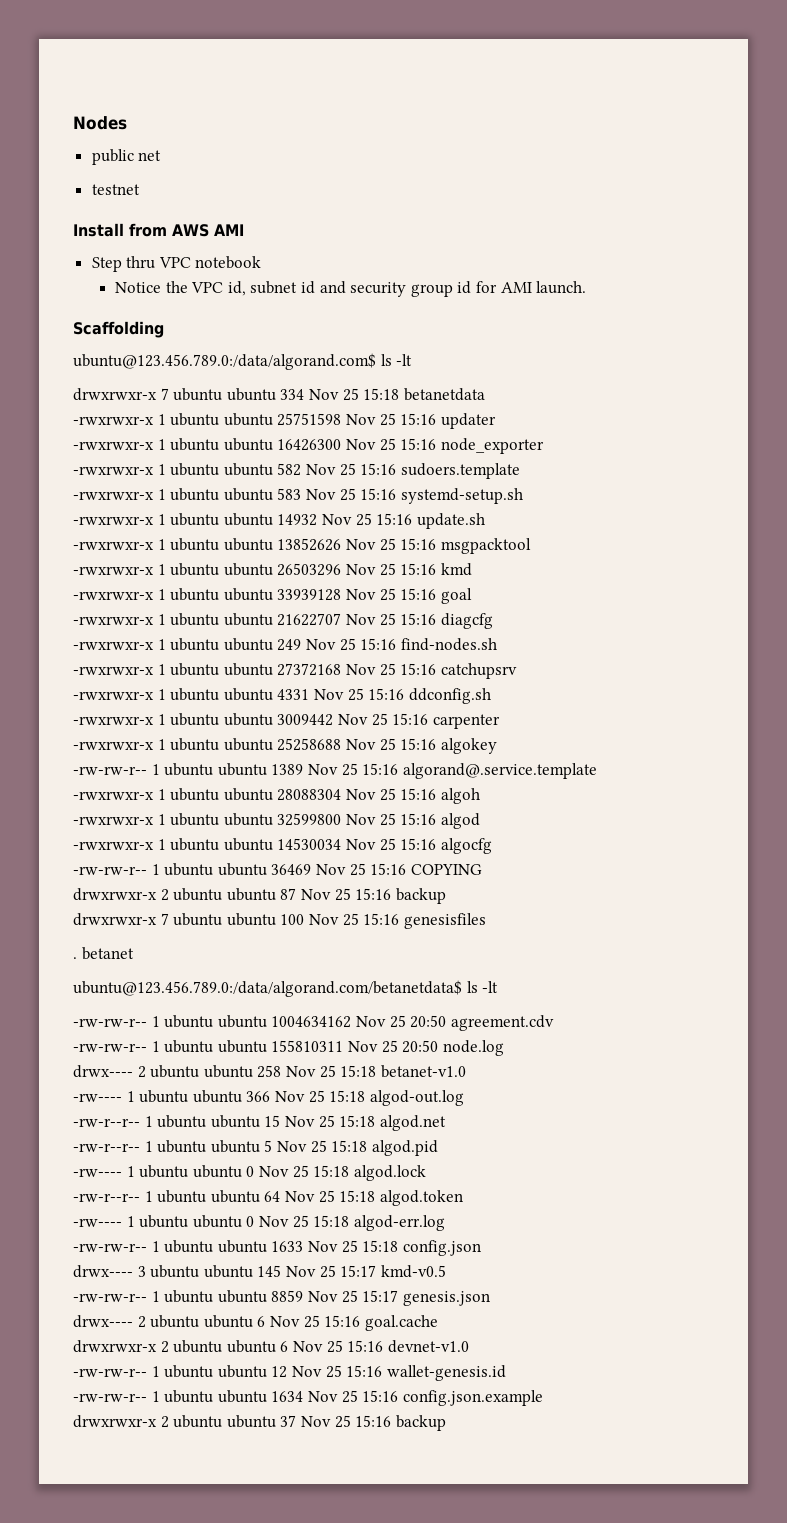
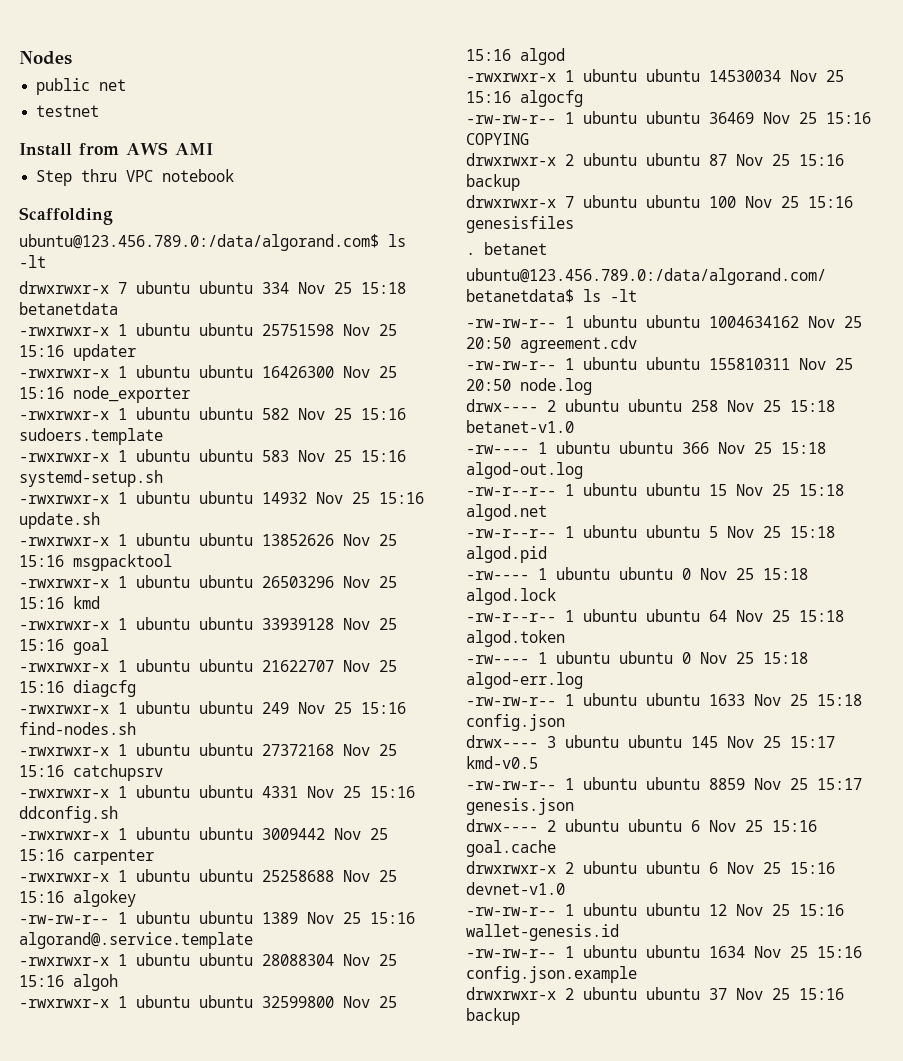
- Notice the VPC id, subnet id and security group id for AMI launch.

